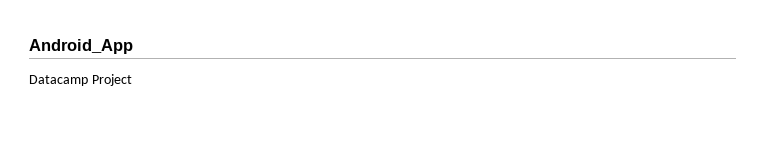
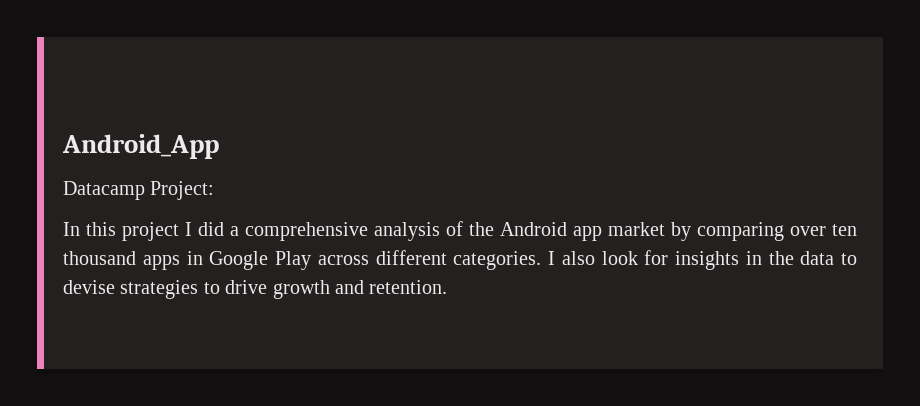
- Datacamp Project
+ Datacamp Project:
+ In this project I did a comprehensive analysis of the Android app market by comparing over ten thousand apps in Google Play across different categories. I also look for insights in the data to devise strategies to drive growth and retention.

